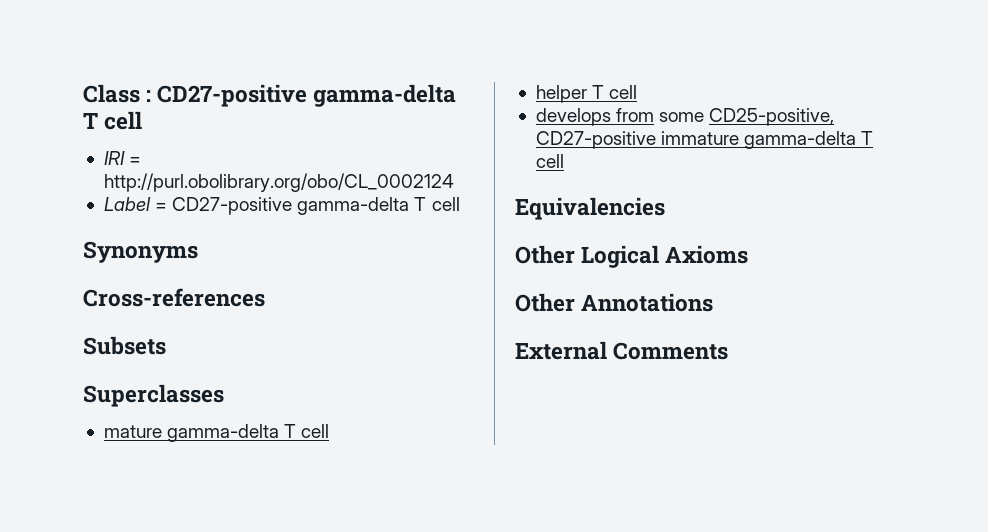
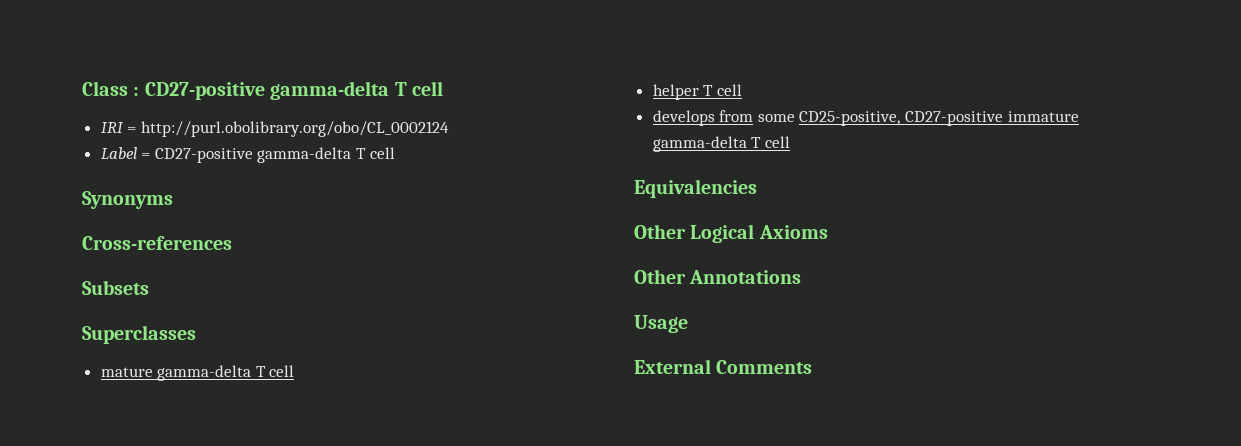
+ Usage

